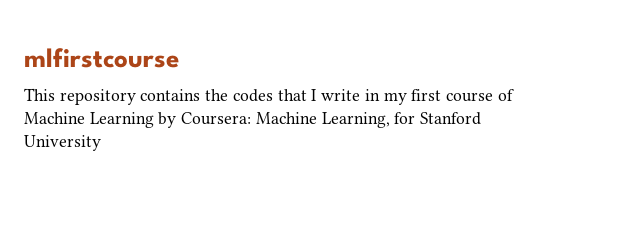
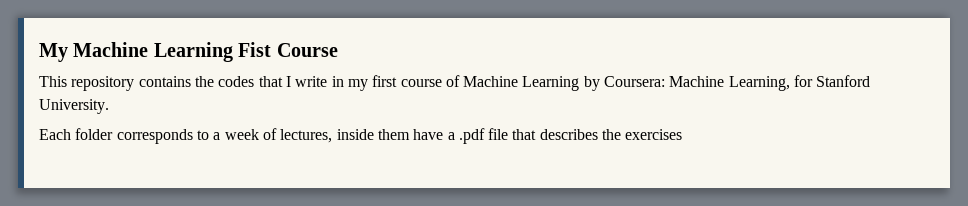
- mlfirstcourse
+ My Machine Learning Fist Course
- This repository contains the codes that I write in my first course of Machine Learning by Coursera: Machine Learning, for Stanford University
+ This repository contains the codes that I write in my first course of Machine Learning by Coursera: Machine Learning, for Stanford University.
+ Each folder corresponds to a week of lectures, inside them have a .pdf file that describes the exercises

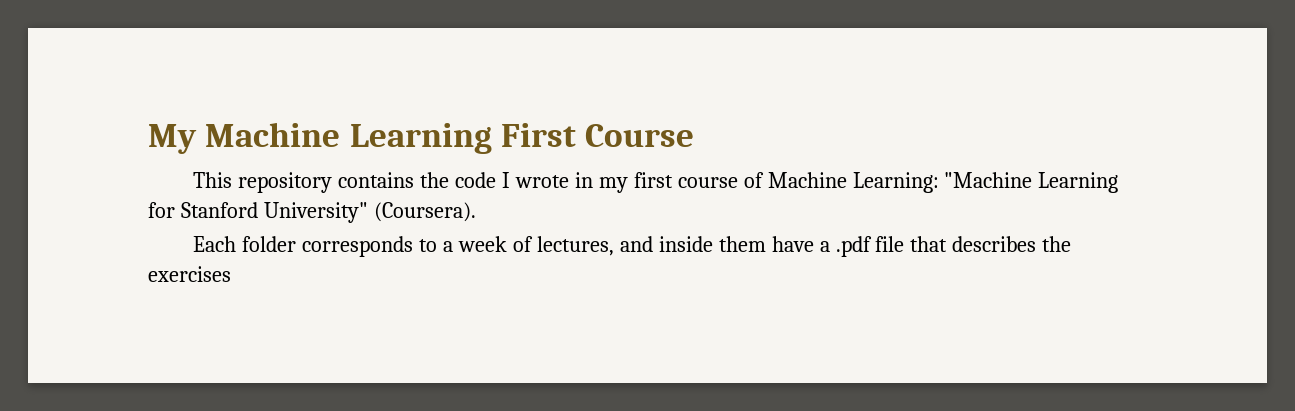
- My Machine Learning Fist Course
+ My Machine Learning First Course
- This repository contains the codes that I write in my first course of Machine Learning by Coursera: Machine Learning, for Stanford University.
+ This repository contains the code I wrote in my first course of Machine Learning: "Machine Learning for Stanford University" (Coursera).
- Each folder corresponds to a week of lectures, inside them have a .pdf file that describes the exercises
+ Each folder corresponds to a week of lectures, and inside them have a .pdf file that describes the exercises

